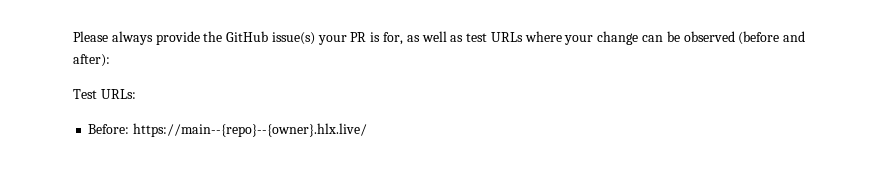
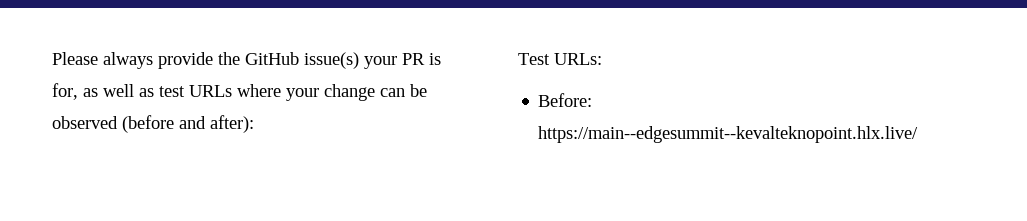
- Before: https://main--{repo}--{owner}.hlx.live/
+ Before: https://main--edgesummit--kevalteknopoint.hlx.live/

